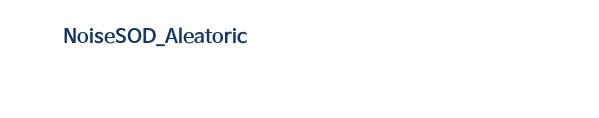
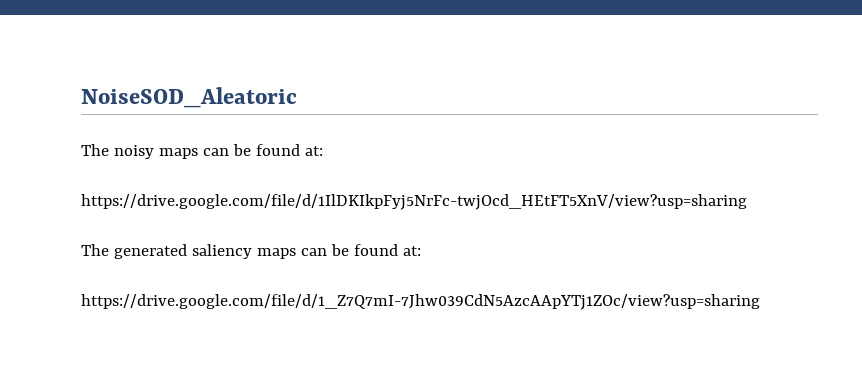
+ The noisy maps can be found at:
+ https://drive.google.com/file/d/1IlDKIkpFyj5NrFc-twjOcd_HEtFT5XnV/view?usp=sharing
+ The generated saliency maps can be found at:
+ https://drive.google.com/file/d/1_Z7Q7mI-7Jhw039CdN5AzcAApYTj1ZOc/view?usp=sharing

